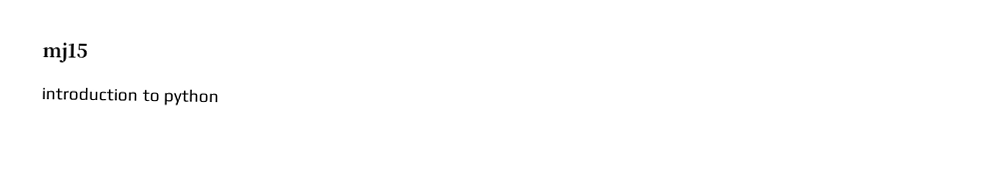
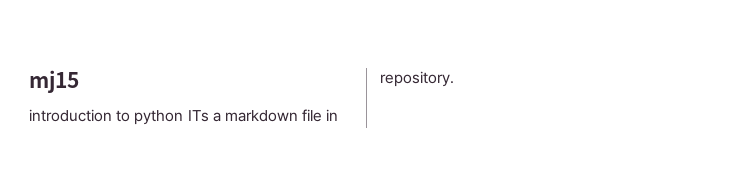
- introduction to python
+ introduction to python ITs a markdown file in repository.

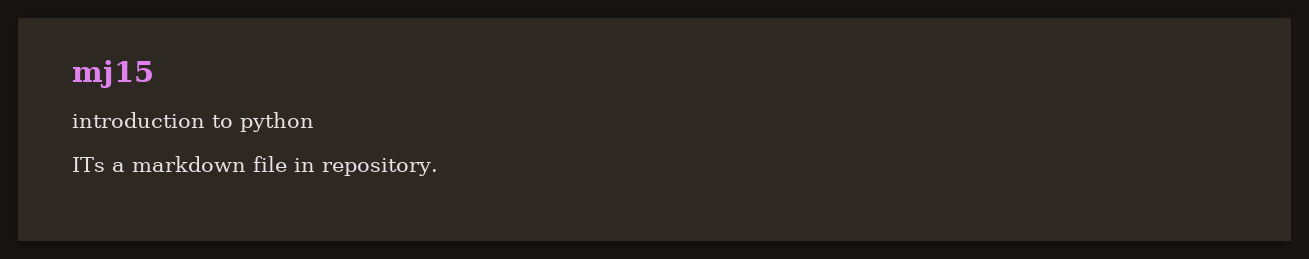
- introduction to python ITs a markdown file in repository.
+ introduction to python
+ ITs a markdown file in repository.

